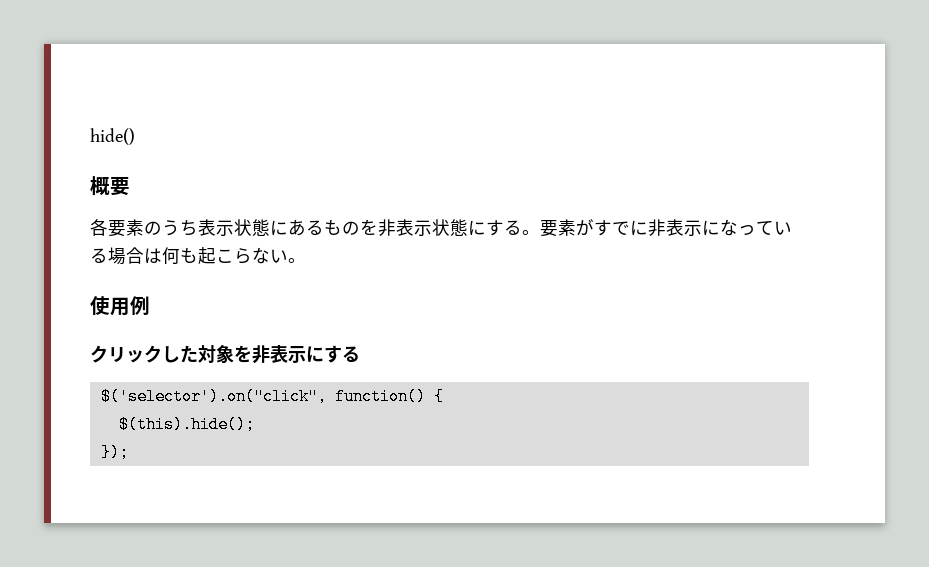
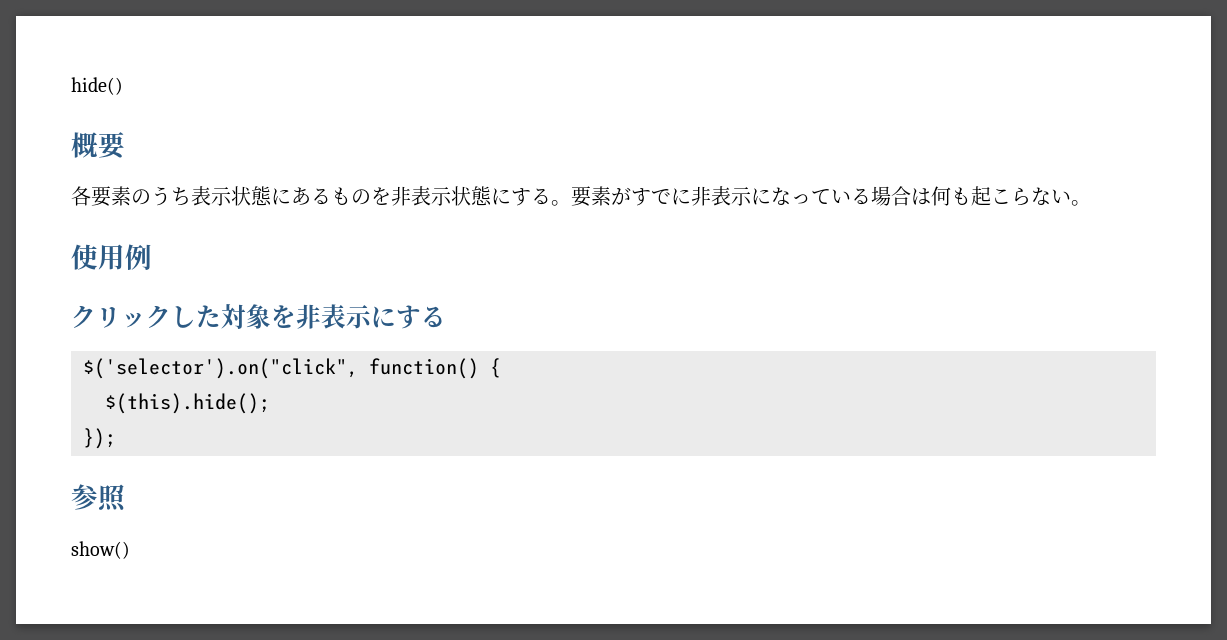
+ 参照
+ show()

